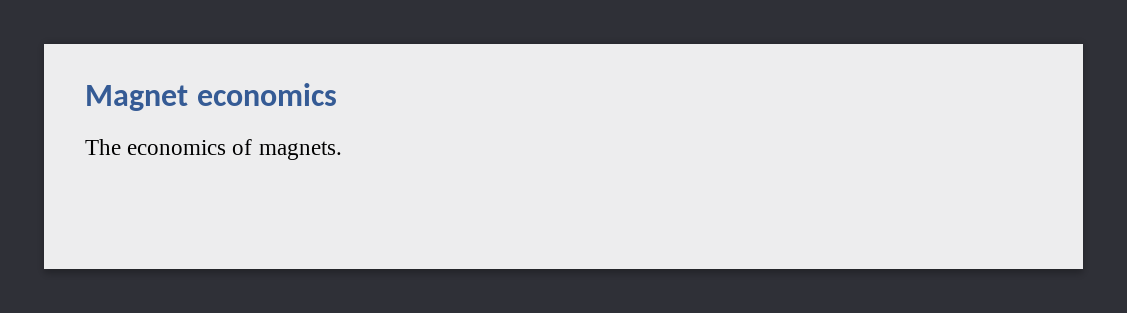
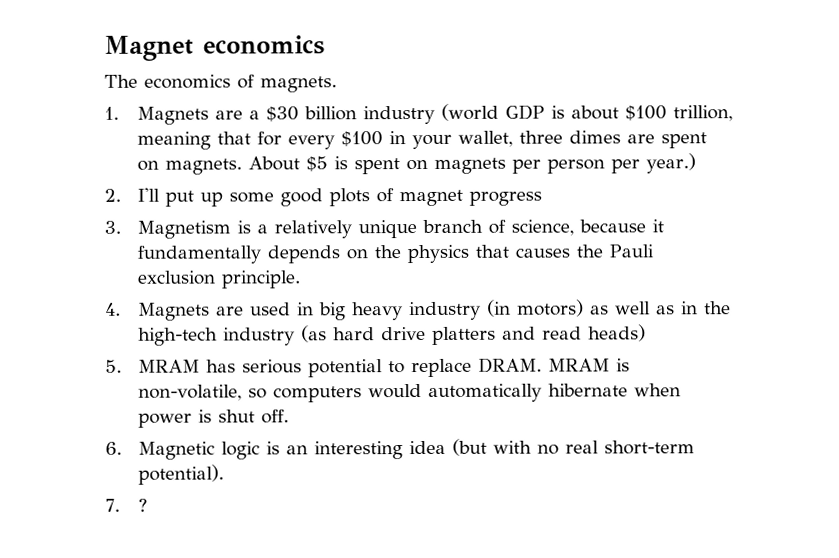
+ 1. Magnets are a $30 billion industry (world GDP is about $100 trillion, meaning that for every $100 in your wallet, three dimes are spent on magnets. About $5 is spent on magnets per person per year.)
+ 2. I'll put up some good plots of magnet progress
+ 3. Magnetism is a relatively unique branch of science, because it fundamentally depends on the physics that causes the Pauli exclusion principle.
+ 4. Magnets are used in big heavy industry (in motors) as well as in the high-tech industry (as hard drive platters and read heads)
+ 5. MRAM has serious potential to replace DRAM. MRAM is non-volatile, so computers would automatically hibernate when power is shut off.
+ 6. Magnetic logic is an interesting idea (but with no real short-term potential).
+ 7. ?

